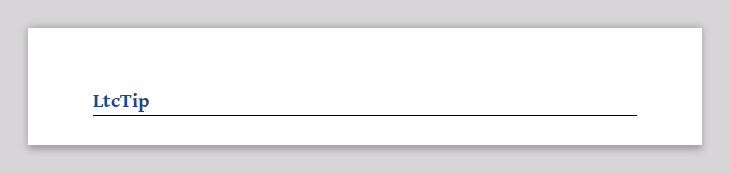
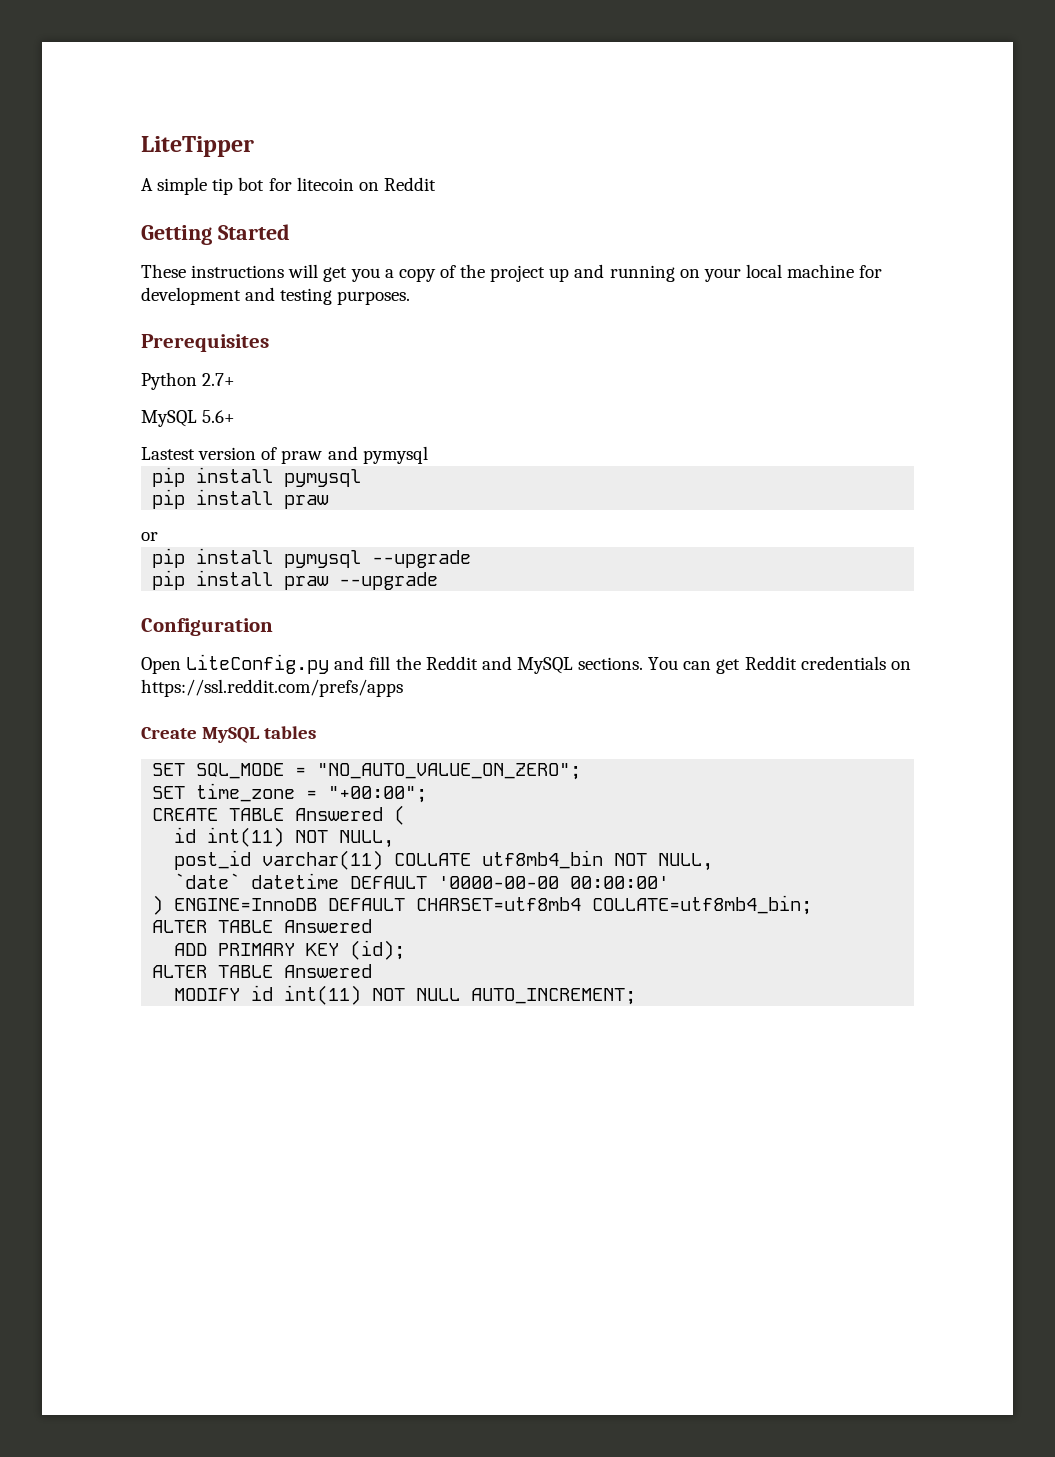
- LtcTip
+ LiteTipper
+ A simple tip bot for litecoin on Reddit
+ Getting Started
+ These instructions will get you a copy of the project up and running on your local machine for development and testing purposes.
+ Prerequisites
+ Python 2.7+
+ MySQL 5.6+
+ Lastest version of praw and pymysql
+ pip install pymysql
+ pip install praw
+ or
+ pip install pymysql --upgrade
+ pip install praw --upgrade
+ Configuration
+ Open LiteConfig.py and fill the Reddit and MySQL sections. You can get Reddit credentials on https://ssl.reddit.com/prefs/apps
+ Create MySQL tables
+ SET SQL_MODE = "NO_AUTO_VALUE_ON_ZERO";
+ SET time_zone = "+00:00";
+ CREATE TABLE Answered (
+ id int(11) NOT NULL,
+ post_id varchar(11) COLLATE utf8mb4_bin NOT NULL,
+ `date` datetime DEFAULT '0000-00-00 00:00:00'
+ ) ENGINE=InnoDB DEFAULT CHARSET=utf8mb4 COLLATE=utf8mb4_bin;
+ ALTER TABLE Answered
+ ADD PRIMARY KEY (id);
+ ALTER TABLE Answered
+ MODIFY id int(11) NOT NULL AUTO_INCREMENT;

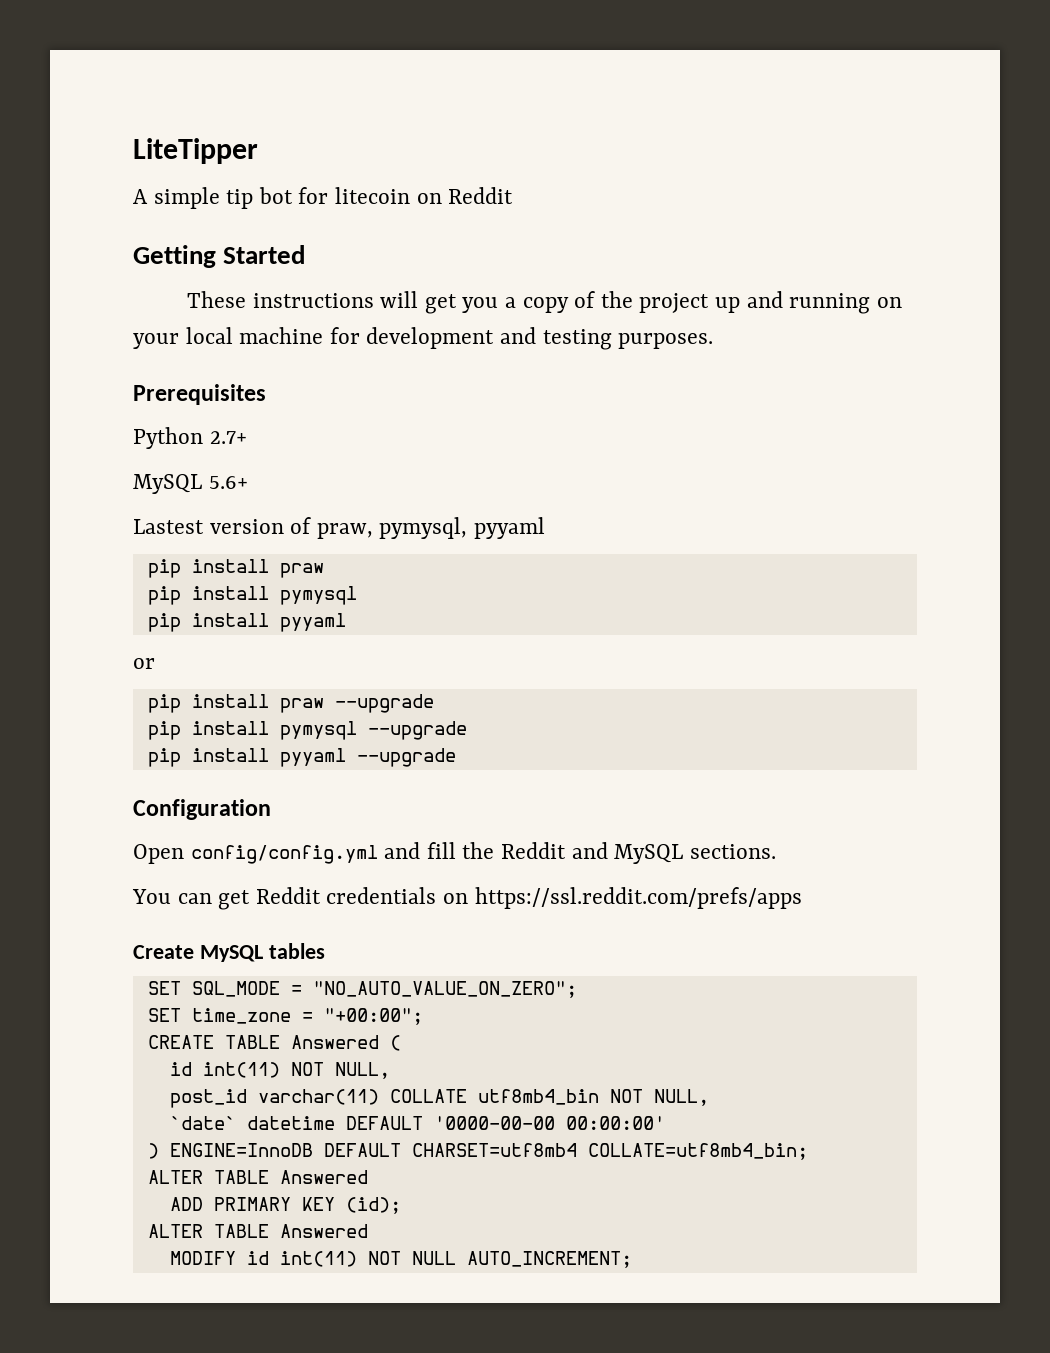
- Lastest version of praw and pymysql
+ Lastest version of praw, pymysql, pyyaml
+ pip install praw
  pip install pymysql
- pip install praw
+ pip install pyyaml
+ pip install praw --upgrade
- pip install praw --upgrade
+ pip install pyyaml --upgrade
- Open LiteConfig.py and fill the Reddit and MySQL sections. You can get Reddit credentials on https://ssl.reddit.com/prefs/apps
+ Open config/config.yml and fill the Reddit and MySQL sections.
+ You can get Reddit credentials on https://ssl.reddit.com/prefs/apps

